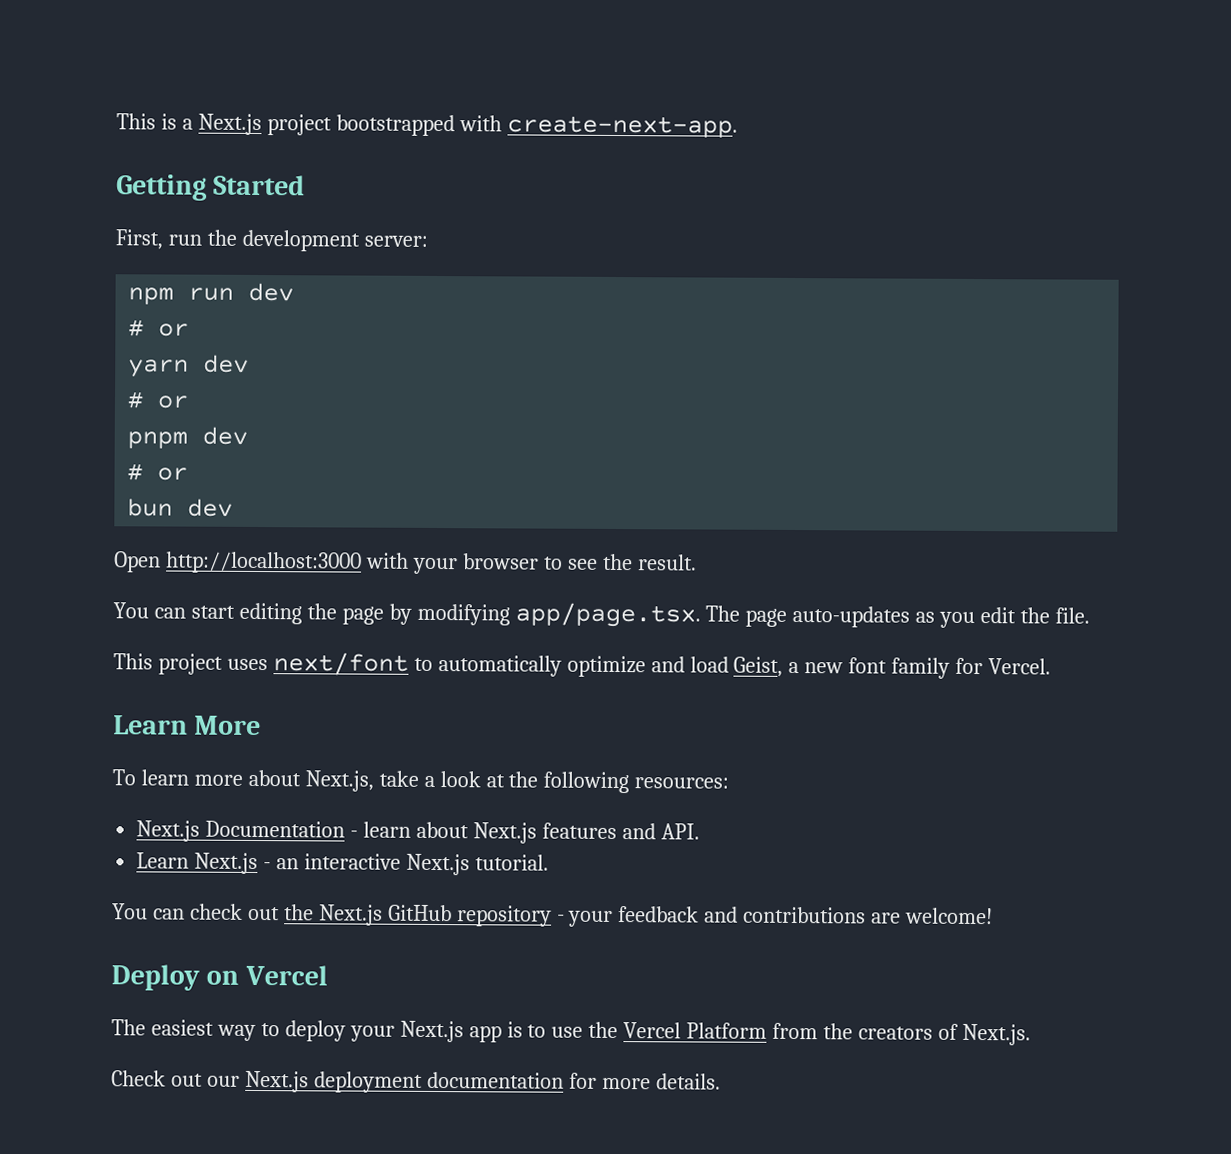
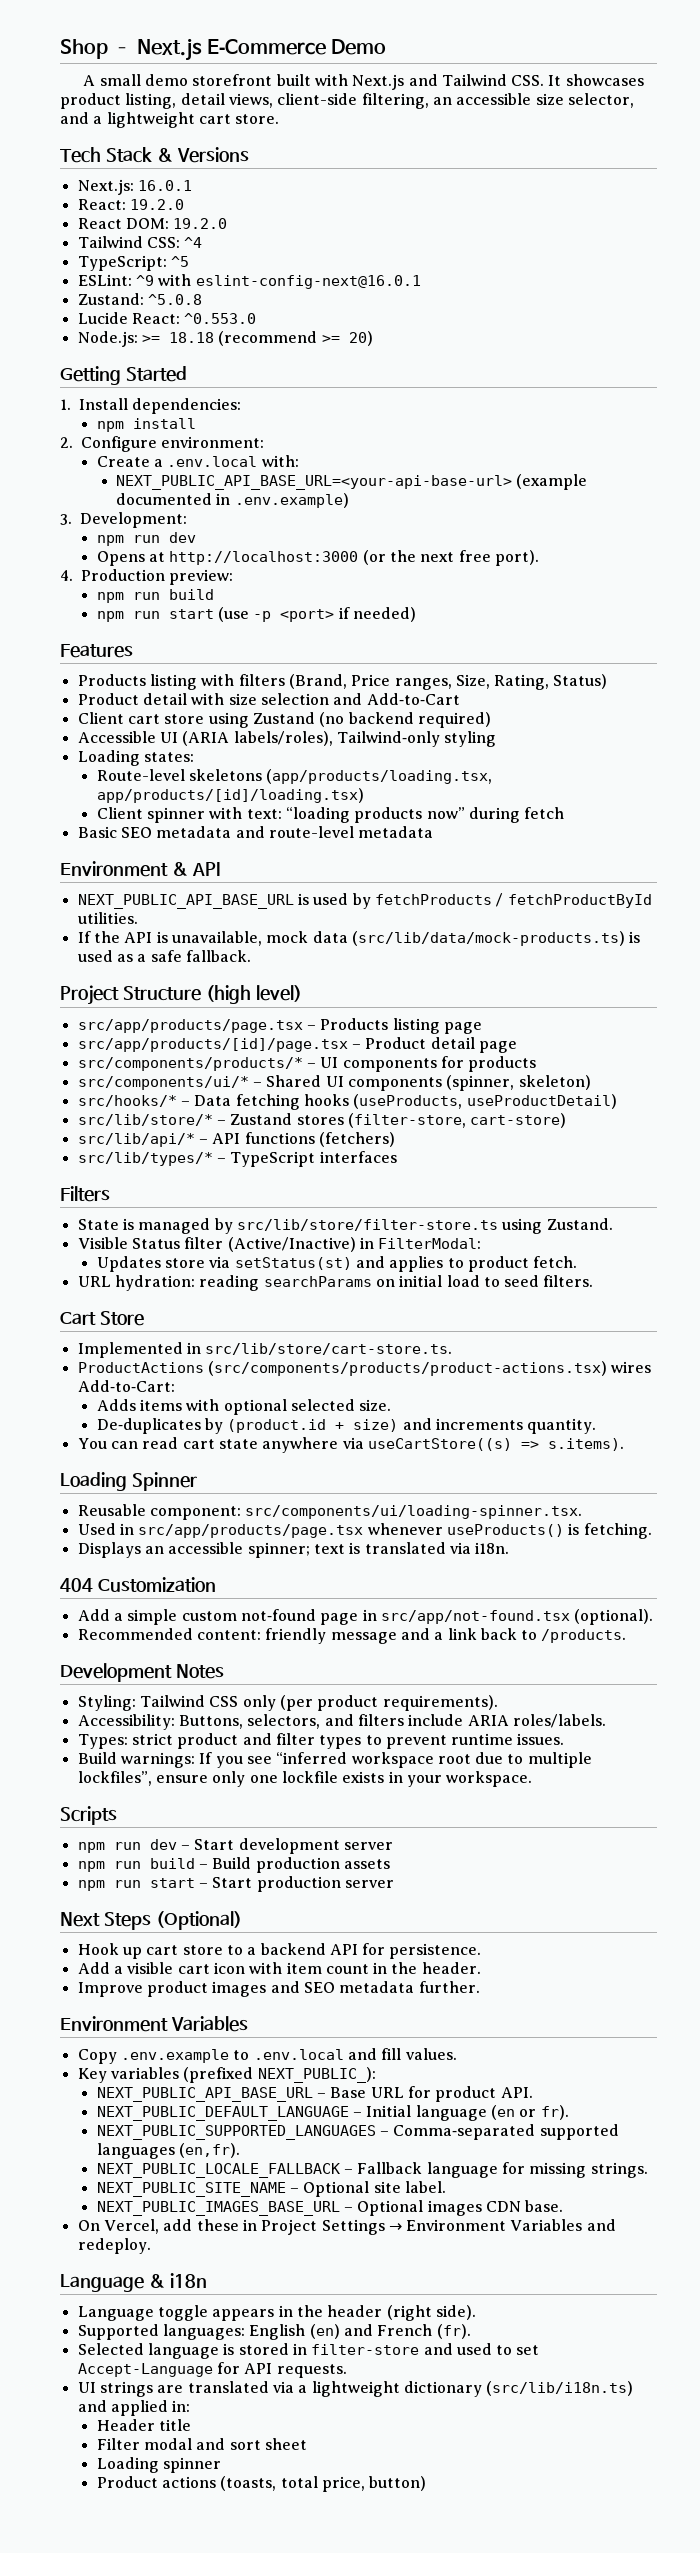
- This is a Next.js project bootstrapped with create-next-app.
+ Shop – Next.js E‑Commerce Demo
+ A small demo storefront built with Next.js and Tailwind CSS. It showcases product listing, detail views, client-side filtering, an accessible size selector, and a lightweight cart store.
+ Tech Stack & Versions
+ Next.js: 16.0.1
+ React: 19.2.0
+ React DOM: 19.2.0
+ Tailwind CSS: ^4
+ TypeScript: ^5
+ ESLint: ^9 with eslint-config-next@16.0.1
+ Zustand: ^5.0.8
+ Lucide React: ^0.553.0
+ Node.js: >= 18.18 (recommend >= 20)
  Getting Started
- First, run the development server:
+ 1. Install dependencies:
+ npm install
+ 2. Configure environment:
+ Create a .env.local with:
+ NEXT_PUBLIC_API_BASE_URL=<your-api-base-url> (example documented in .env.example)
+ 3. Development:
  npm run dev
- # or
- yarn dev
- # or
- pnpm dev
- # or
- bun dev
- Open http://localhost:3000 with your browser to see the result.
- You can start editing the page by modifying app/page.tsx. The page auto-updates as you edit the file.
- This project uses next/font to automatically optimize and load Geist, a new font family for Vercel.
- Learn More
- To learn more about Next.js, take a look at the following resources:
- Next.js Documentation - learn about Next.js features and API.
- Learn Next.js - an interactive Next.js tutorial.
- You can check out the Next.js GitHub repository - your feedback and contributions are welcome!
- Deploy on Vercel
- The easiest way to deploy your Next.js app is to use the Vercel Platform from the creators of Next.js.
- Check out our Next.js deployment documentation for more details.
+ Opens at http://localhost:3000 (or the next free port).
+ 4. Production preview:
+ npm run build
+ npm run start (use -p <port> if needed)
+ Features
+ Products listing with filters (Brand, Price ranges, Size, Rating, Status)
+ Product detail with size selection and Add‑to‑Cart
+ Client cart store using Zustand (no backend required)
+ Accessible UI (ARIA labels/roles), Tailwind‑only styling
+ Loading states:
+ Route-level skeletons (app/products/loading.tsx, app/products/[id]/loading.tsx)
+ Client spinner with text: “loading products now” during fetch
+ Basic SEO metadata and route-level metadata
+ Environment & API
+ NEXT_PUBLIC_API_BASE_URL is used by fetchProducts / fetchProductById utilities.
+ If the API is unavailable, mock data (src/lib/data/mock-products.ts) is used as a safe fallback.
+ Project Structure (high level)
+ src/app/products/page.tsx – Products listing page
+ src/app/products/[id]/page.tsx – Product detail page
+ src/components/products/* – UI components for products
+ src/components/ui/* – Shared UI components (spinner, skeleton)
+ src/hooks/* – Data fetching hooks (useProducts, useProductDetail)
+ src/lib/store/* – Zustand stores (filter-store, cart-store)
+ src/lib/api/* – API functions (fetchers)
+ src/lib/types/* – TypeScript interfaces
+ Filters
+ State is managed by src/lib/store/filter-store.ts using Zustand.
+ Visible Status filter (Active/Inactive) in FilterModal:
+ Updates store via setStatus(st) and applies to product fetch.
+ URL hydration: reading searchParams on initial load to seed filters.
+ Cart Store
+ Implemented in src/lib/store/cart-store.ts.
+ ProductActions (src/components/products/product-actions.tsx) wires Add‑to‑Cart:
+ Adds items with optional selected size.
+ De‑duplicates by (product.id + size) and increments quantity.
+ You can read cart state anywhere via useCartStore((s) => s.items).
+ Loading Spinner
+ Reusable component: src/components/ui/loading-spinner.tsx.
+ Used in src/app/products/page.tsx whenever useProducts() is fetching.
+ Displays an accessible spinner; text is translated via i18n.
+ 404 Customization
+ Add a simple custom not‑found page in src/app/not-found.tsx (optional).
+ Recommended content: friendly message and a link back to /products.
+ Development Notes
+ Styling: Tailwind CSS only (per product requirements).
+ Accessibility: Buttons, selectors, and filters include ARIA roles/labels.
+ Types: strict product and filter types to prevent runtime issues.
+ Build warnings: If you see “inferred workspace root due to multiple lockfiles”, ensure only one lockfile exists in your workspace.
+ Scripts
+ npm run dev – Start development server
+ npm run build – Build production assets
+ npm run start – Start production server
+ Next Steps (Optional)
+ Hook up cart store to a backend API for persistence.
+ Add a visible cart icon with item count in the header.
+ Improve product images and SEO metadata further.
+ Environment Variables
+ Copy .env.example to .env.local and fill values.
+ Key variables (prefixed NEXT_PUBLIC_):
+ NEXT_PUBLIC_API_BASE_URL – Base URL for product API.
+ NEXT_PUBLIC_DEFAULT_LANGUAGE – Initial language (en or fr).
+ NEXT_PUBLIC_SUPPORTED_LANGUAGES – Comma‑separated supported languages (en,fr).
+ NEXT_PUBLIC_LOCALE_FALLBACK – Fallback language for missing strings.
+ NEXT_PUBLIC_SITE_NAME – Optional site label.
+ NEXT_PUBLIC_IMAGES_BASE_URL – Optional images CDN base.
+ On Vercel, add these in Project Settings → Environment Variables and redeploy.
+ Language & i18n
+ Language toggle appears in the header (right side).
+ Supported languages: English (en) and French (fr).
+ Selected language is stored in filter-store and used to set Accept-Language for API requests.
+ UI strings are translated via a lightweight dictionary (src/lib/i18n.ts) and applied in:
+ Header title
+ Filter modal and sort sheet
+ Loading spinner
+ Product actions (toasts, total price, button)

